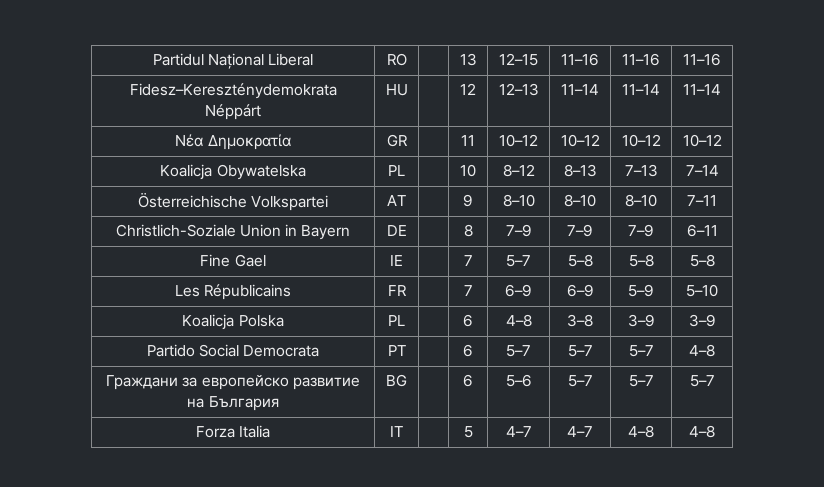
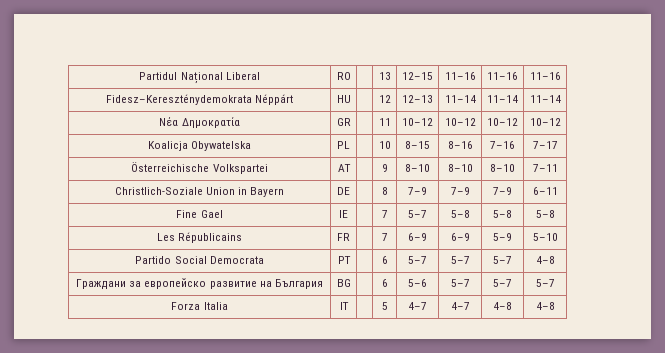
- Koalicja Obywatelska | PL | | 10 | 8–12 | 8–13 | 7–13 | 7–14
+ Koalicja Obywatelska | PL | | 10 | 8–15 | 8–16 | 7–16 | 7–17
- Koalicja Polska | PL | | 6 | 4–8 | 3–8 | 3–9 | 3–9

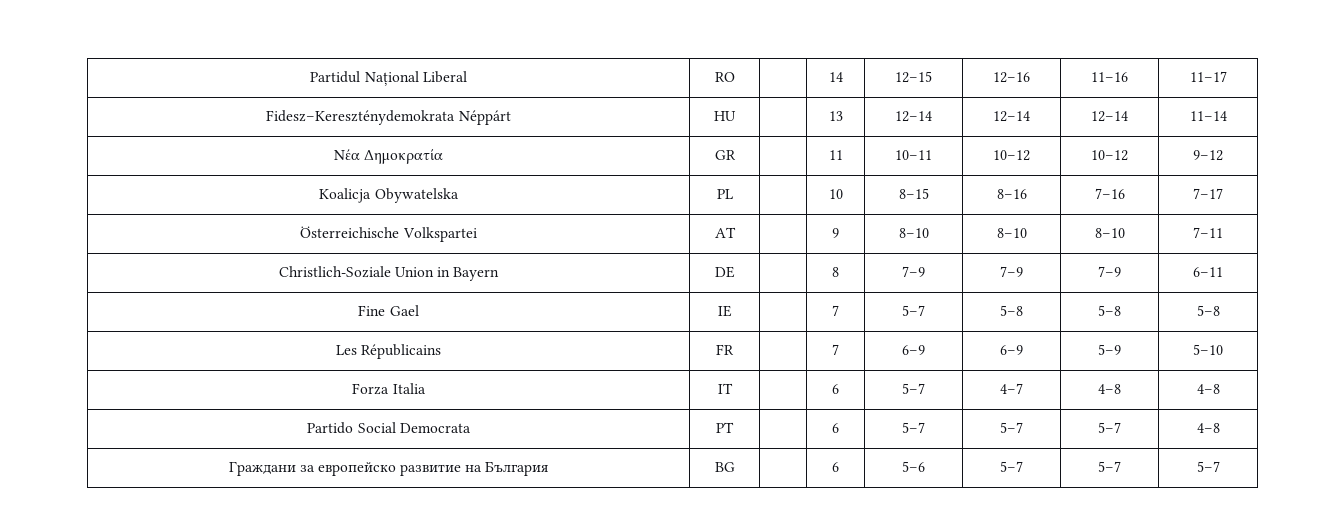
- Partidul Național Liberal | RO | | 13 | 12–15 | 11–16 | 11–16 | 11–16
+ Partidul Național Liberal | RO | | 14 | 12–15 | 12–16 | 11–16 | 11–17
- Fidesz–Kereszténydemokrata Néppárt | HU | | 12 | 12–13 | 11–14 | 11–14 | 11–14
+ Fidesz–Kereszténydemokrata Néppárt | HU | | 13 | 12–14 | 12–14 | 12–14 | 11–14
- Νέα Δημοκρατία | GR | | 11 | 10–12 | 10–12 | 10–12 | 10–12
+ Νέα Δημοκρατία | GR | | 11 | 10–11 | 10–12 | 10–12 | 9–12
+ Forza Italia | IT | | 6 | 5–7 | 4–7 | 4–8 | 4–8
- Forza Italia | IT | | 5 | 4–7 | 4–7 | 4–8 | 4–8

